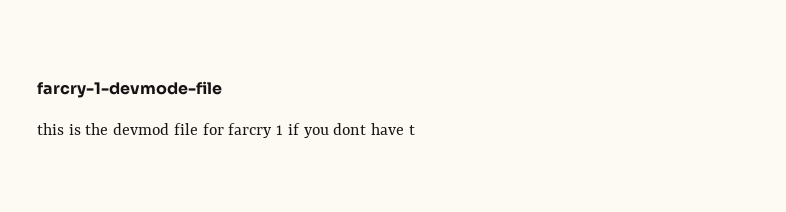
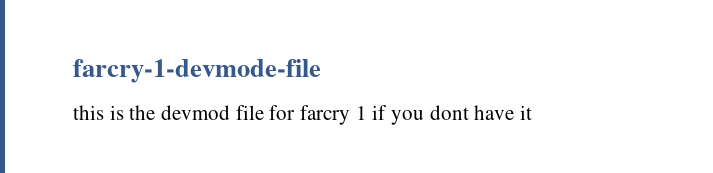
- this is the devmod file for farcry 1 if you dont have t
+ this is the devmod file for farcry 1 if you dont have it

